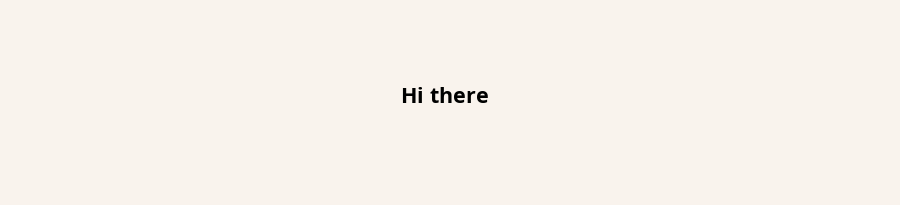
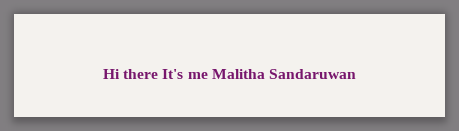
- Hi there
+ Hi there It's me Malitha Sandaruwan

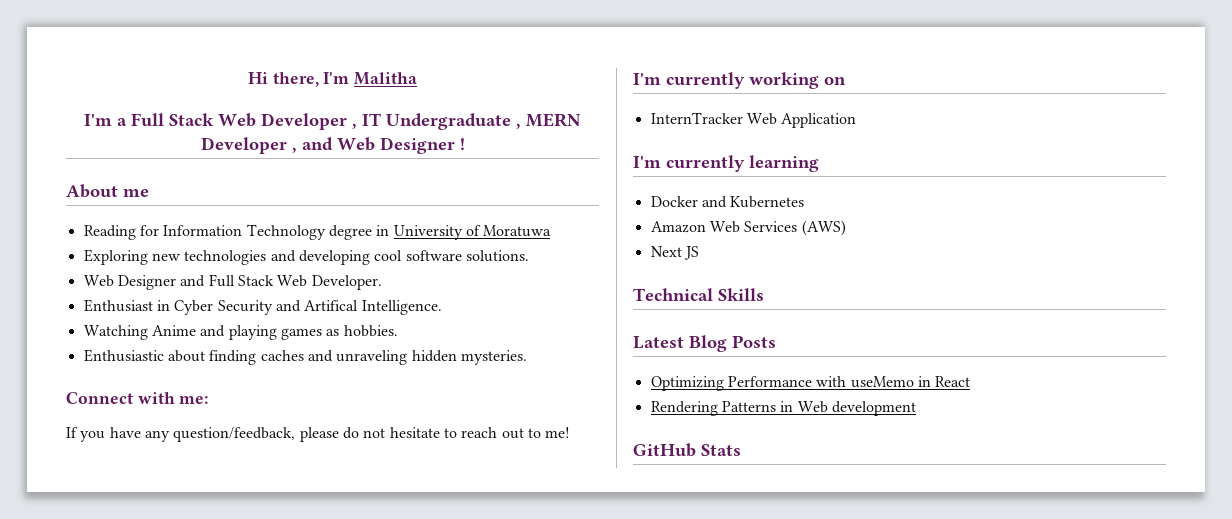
- Hi there It's me Malitha Sandaruwan
+ Hi there, I'm Malitha
+ I'm a Full Stack Web Developer , IT Undergraduate , MERN Developer , and Web Designer !
+ About me
+ Reading for Information Technology degree in University of Moratuwa
+ Exploring new technologies and developing cool software solutions.
+ Web Designer and Full Stack Web Developer.
+ Enthusiast in Cyber Security and Artifical Intelligence.
+ Watching Anime and playing games as hobbies.
+ Enthusiastic about finding caches and unraveling hidden mysteries.
+ Connect with me:
+ If you have any question/feedback, please do not hesitate to reach out to me!
+ I'm currently working on
+ InternTracker Web Application
+ I'm currently learning
+ Docker and Kubernetes
+ Amazon Web Services (AWS)
+ Next JS
+ Technical Skills
+ Latest Blog Posts
+ Optimizing Performance with useMemo in React
+ Rendering Patterns in Web development
+ GitHub Stats

